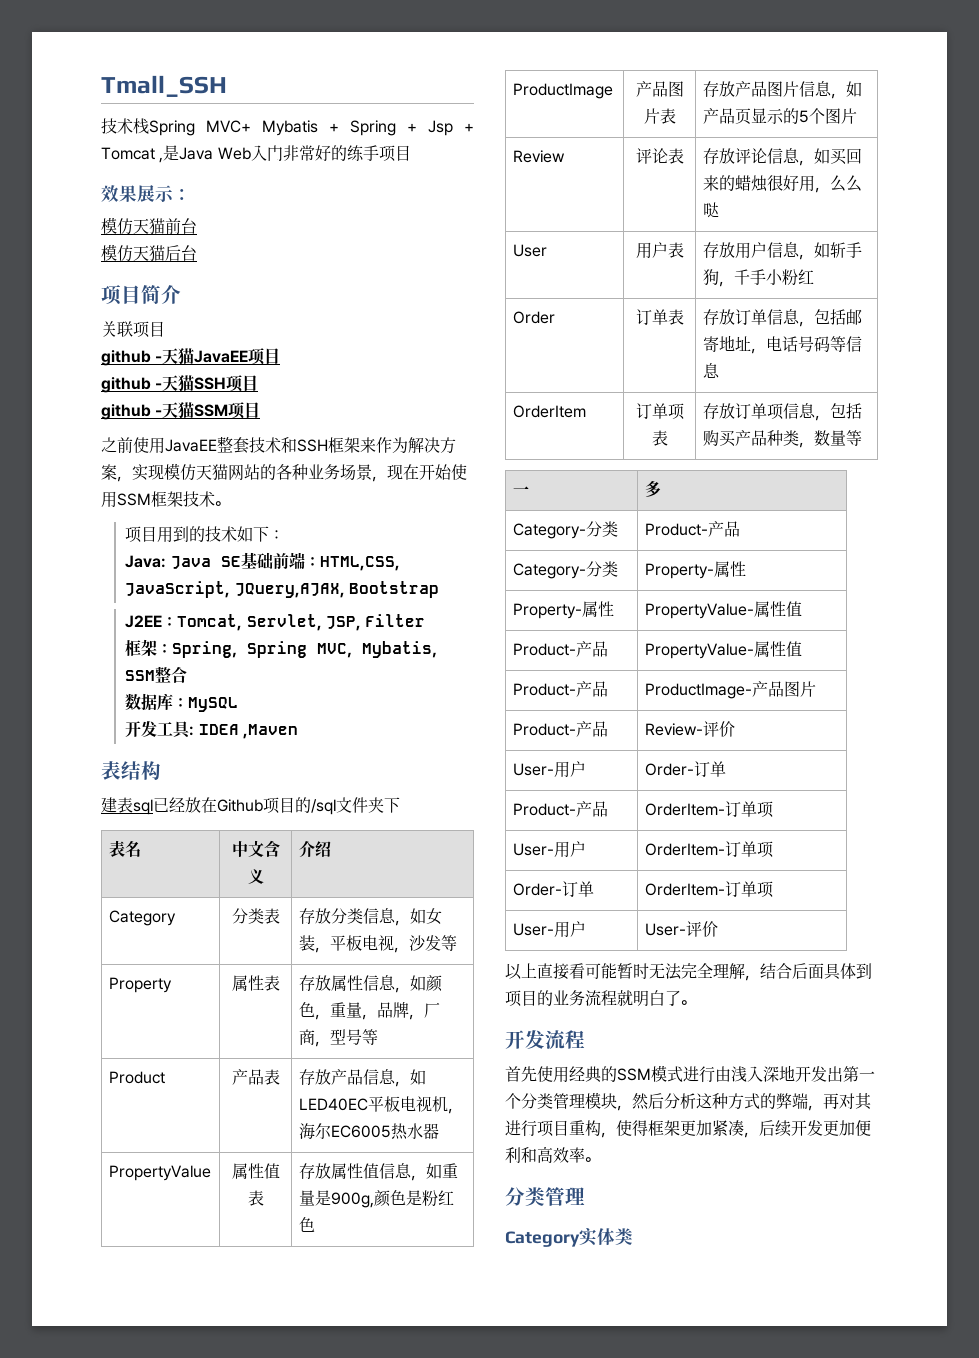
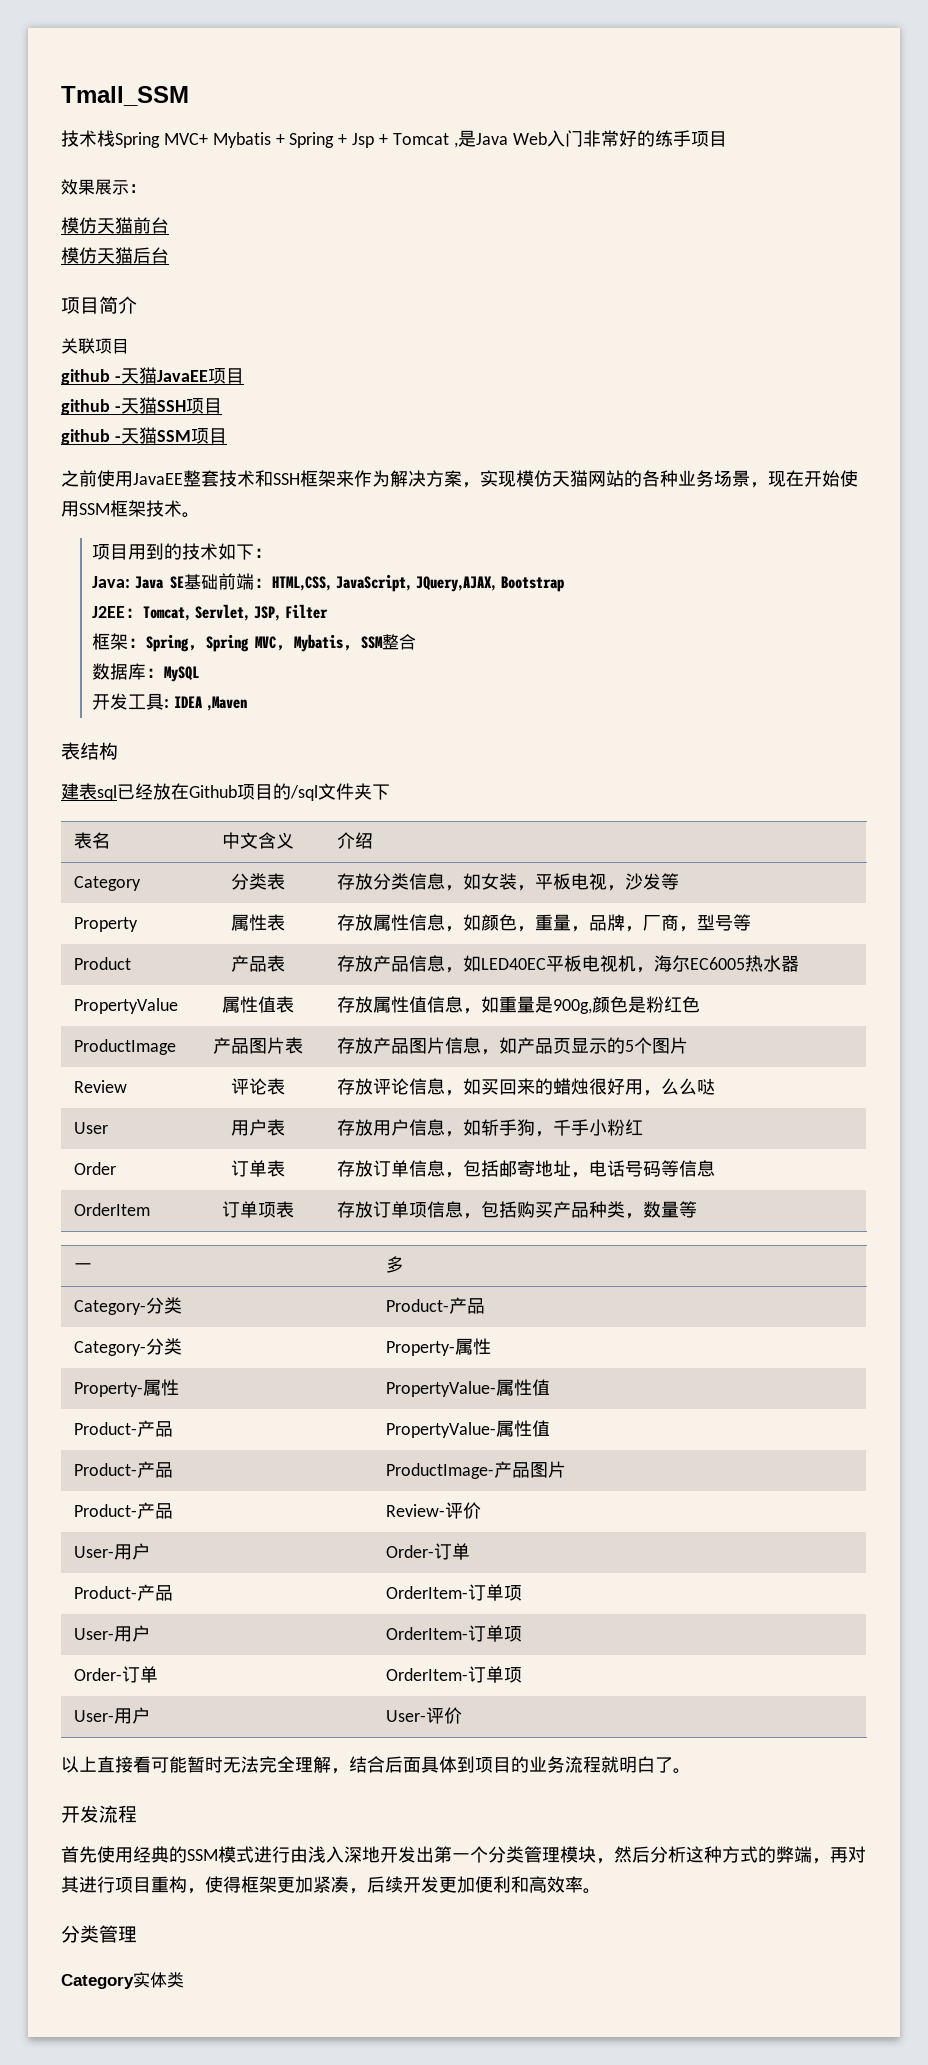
- Tmall_SSH
+ Tmall_SSM

